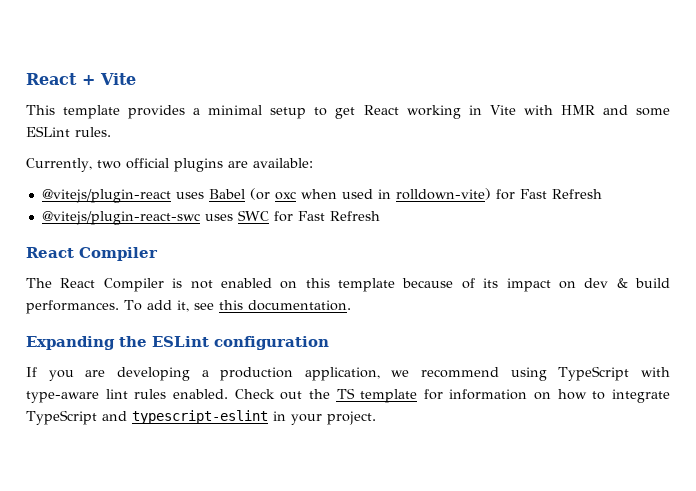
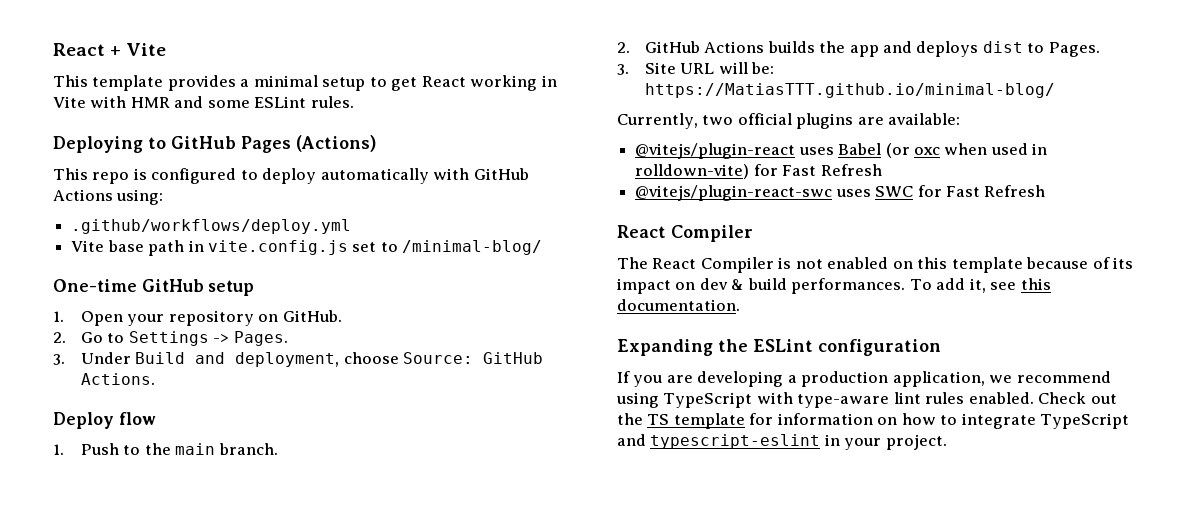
+ Deploying to GitHub Pages (Actions)
+ This repo is configured to deploy automatically with GitHub Actions using:
+ .github/workflows/deploy.yml
+ Vite base path in vite.config.js set to /minimal-blog/
+ One-time GitHub setup
+ 1. Open your repository on GitHub.
+ 2. Go to Settings -> Pages.
+ 3. Under Build and deployment, choose Source: GitHub Actions.
+ Deploy flow
+ 1. Push to the main branch.
+ 2. GitHub Actions builds the app and deploys dist to Pages.
+ 3. Site URL will be: https://MatiasTTT.github.io/minimal-blog/

